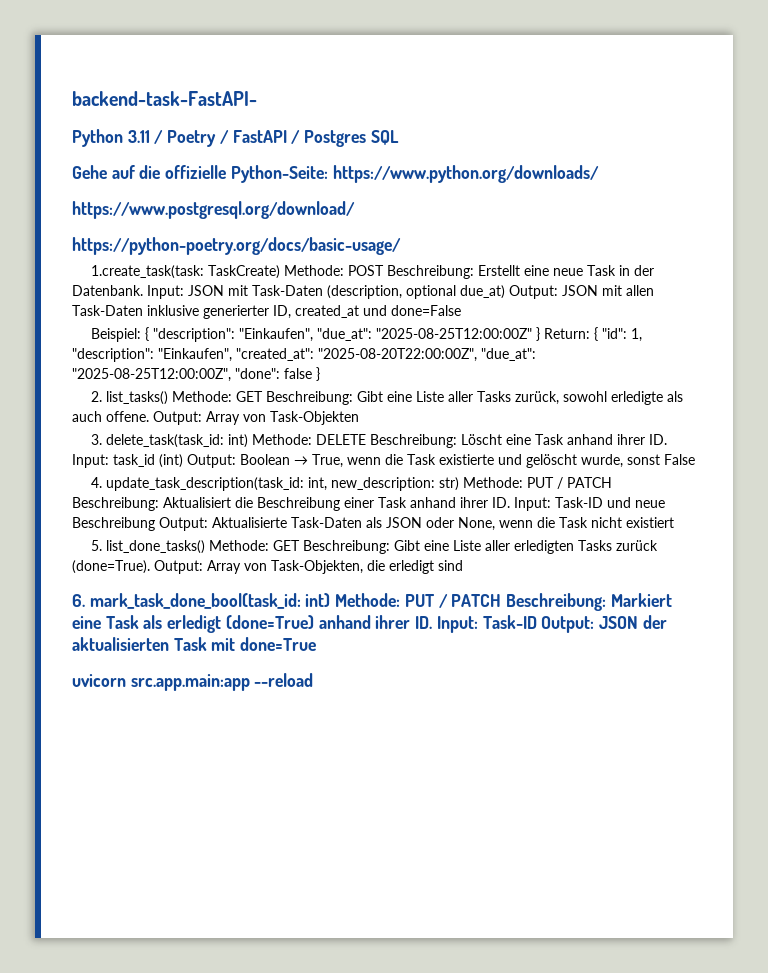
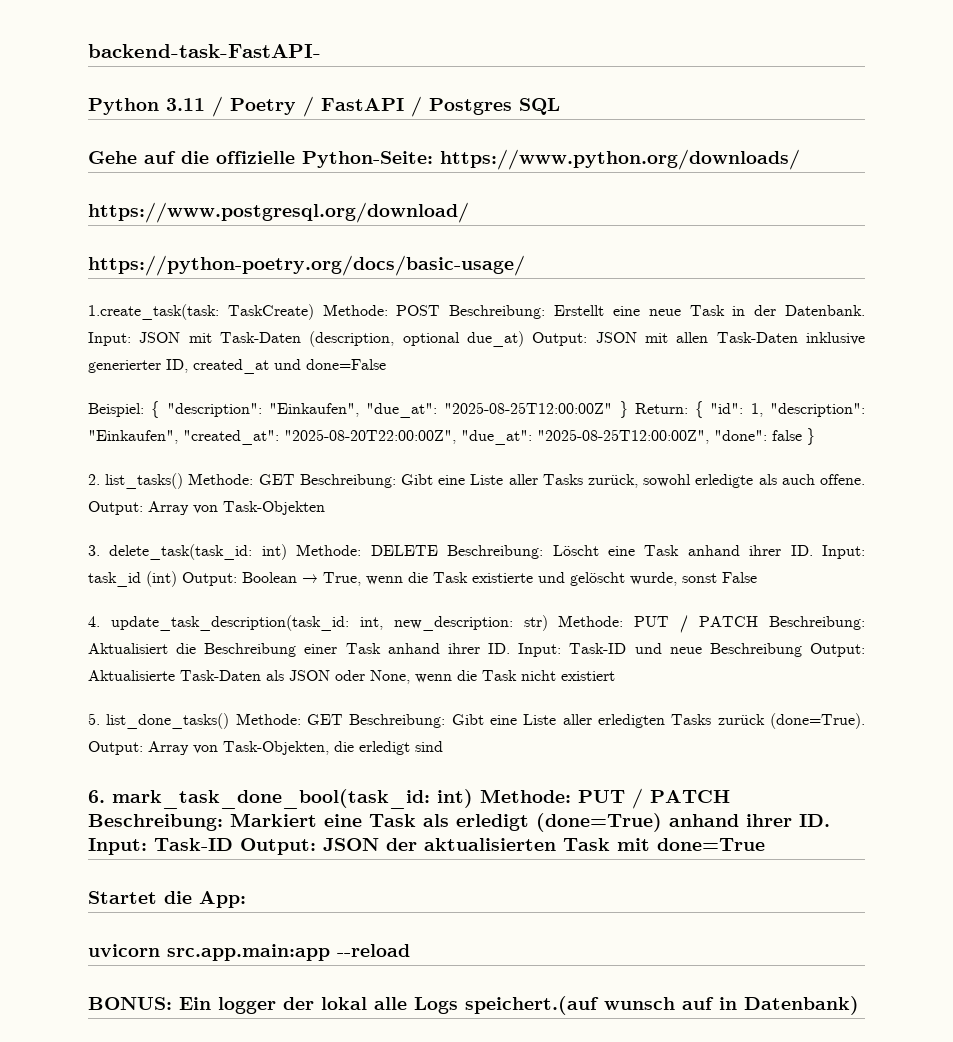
+ Startet die App:
+ BONUS: Ein logger der lokal alle Logs speichert.(auf wunsch auf in Datenbank)

